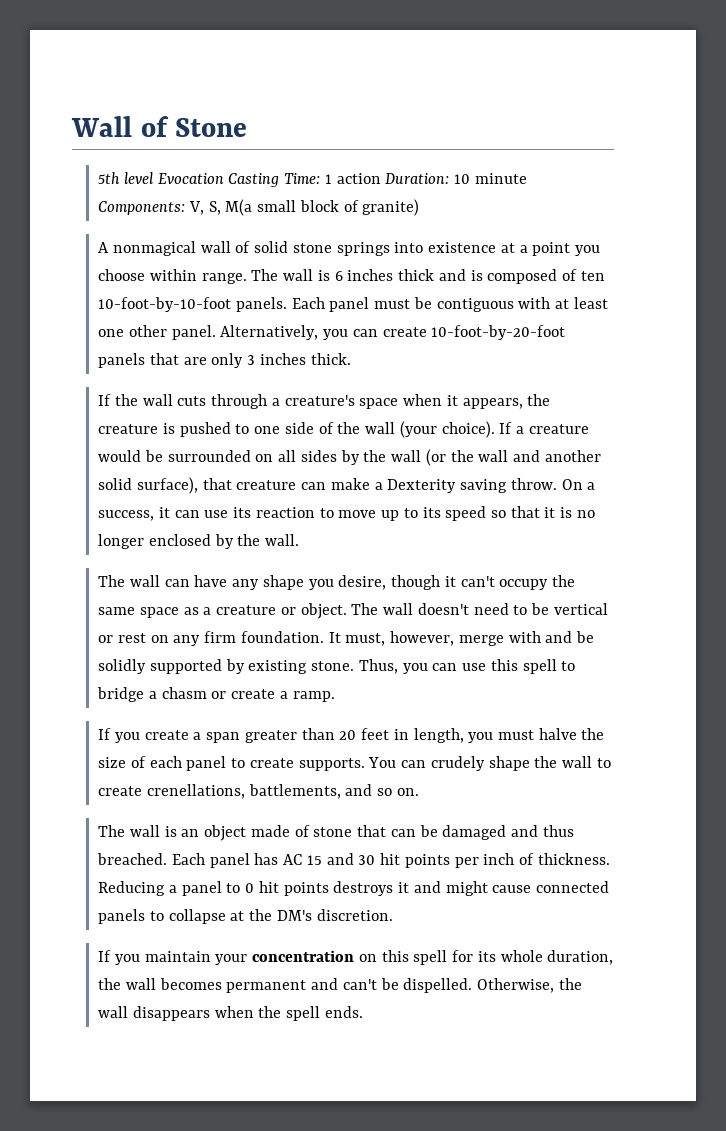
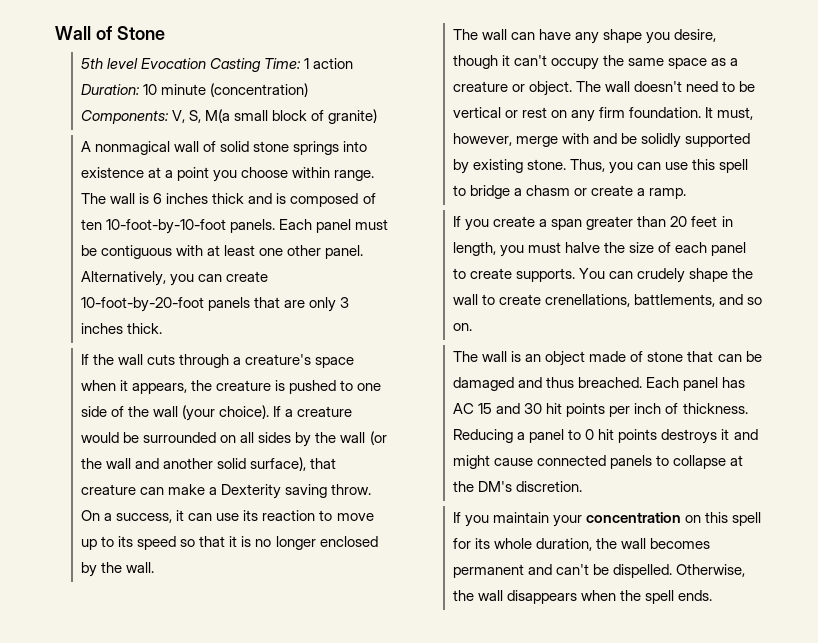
- 5th level Evocation Casting Time: 1 action Duration: 10 minute Components: V, S, M(a small block of granite)
+ 5th level Evocation Casting Time: 1 action Duration: 10 minute (concentration) Components: V, S, M(a small block of granite)

